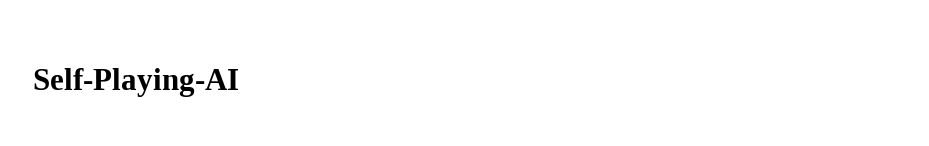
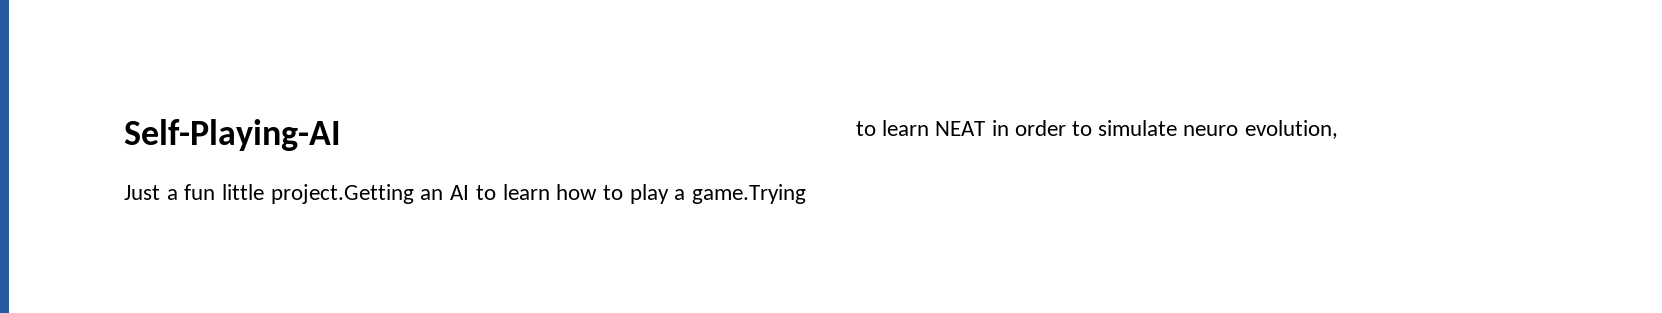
+ Just a fun little project.Getting an AI to learn how to play a game.Trying to learn NEAT in order to simulate neuro evolution,

